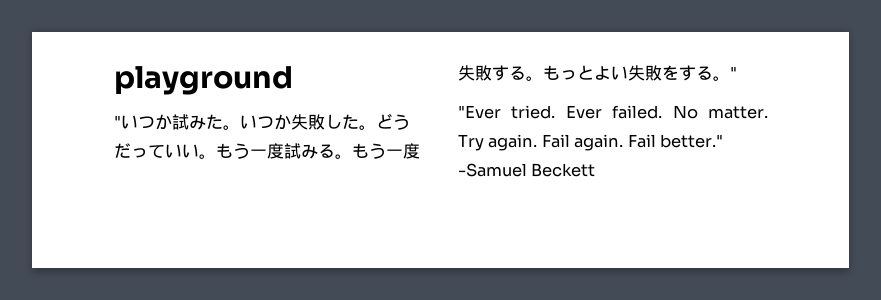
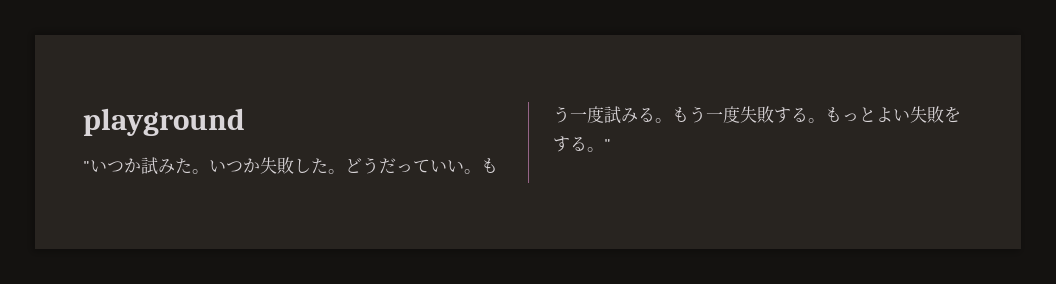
- "Ever tried. Ever failed. No matter. Try again. Fail again. Fail better." -Samuel Beckett

